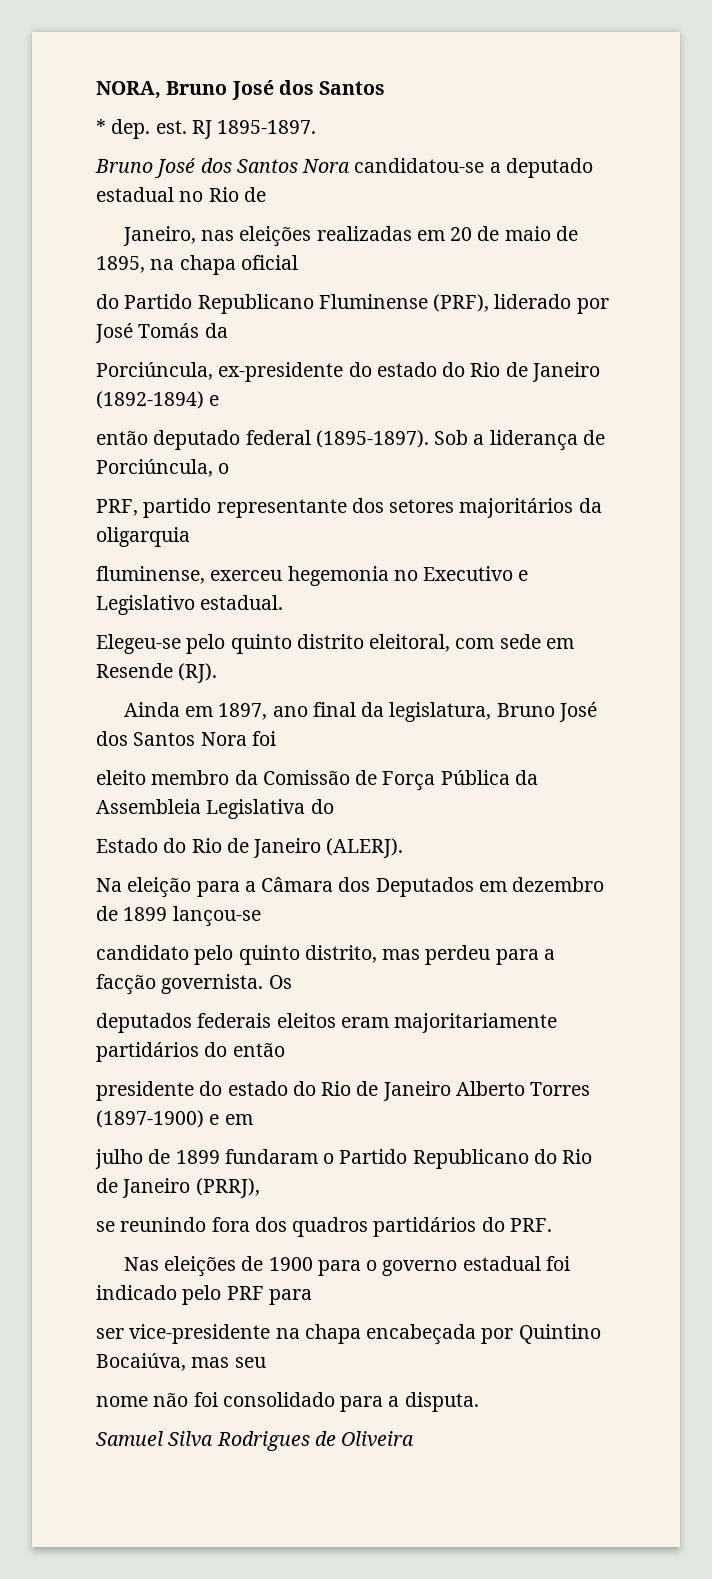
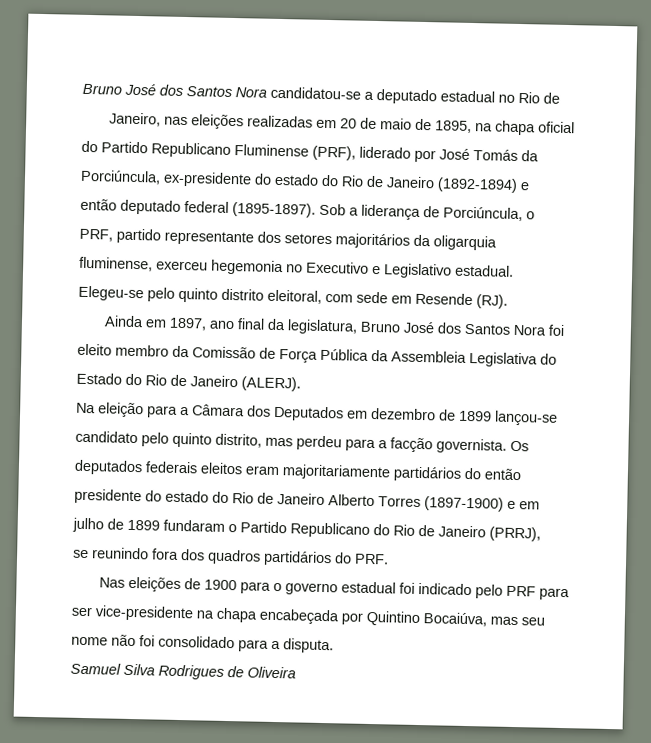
- NORA, Bruno José dos Santos
- * dep. est. RJ 1895-1897.

